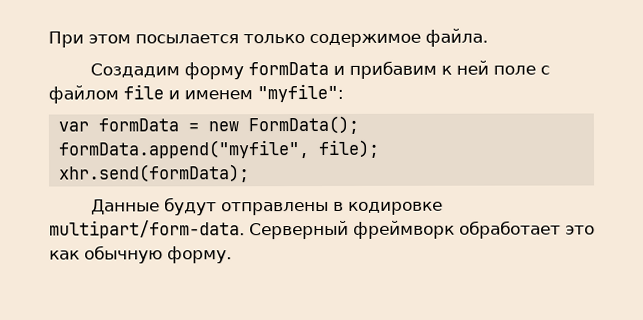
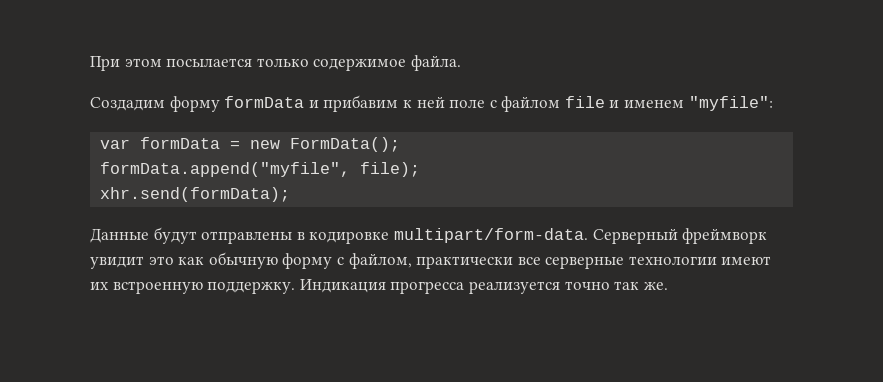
- Серверный фреймворк обработает это как обычную форму.
+ Серверный фреймворк увидит это как обычную форму с файлом, практически все серверные технологии имеют их встроенную поддержку. Индикация прогресса реализуется точно так же.

